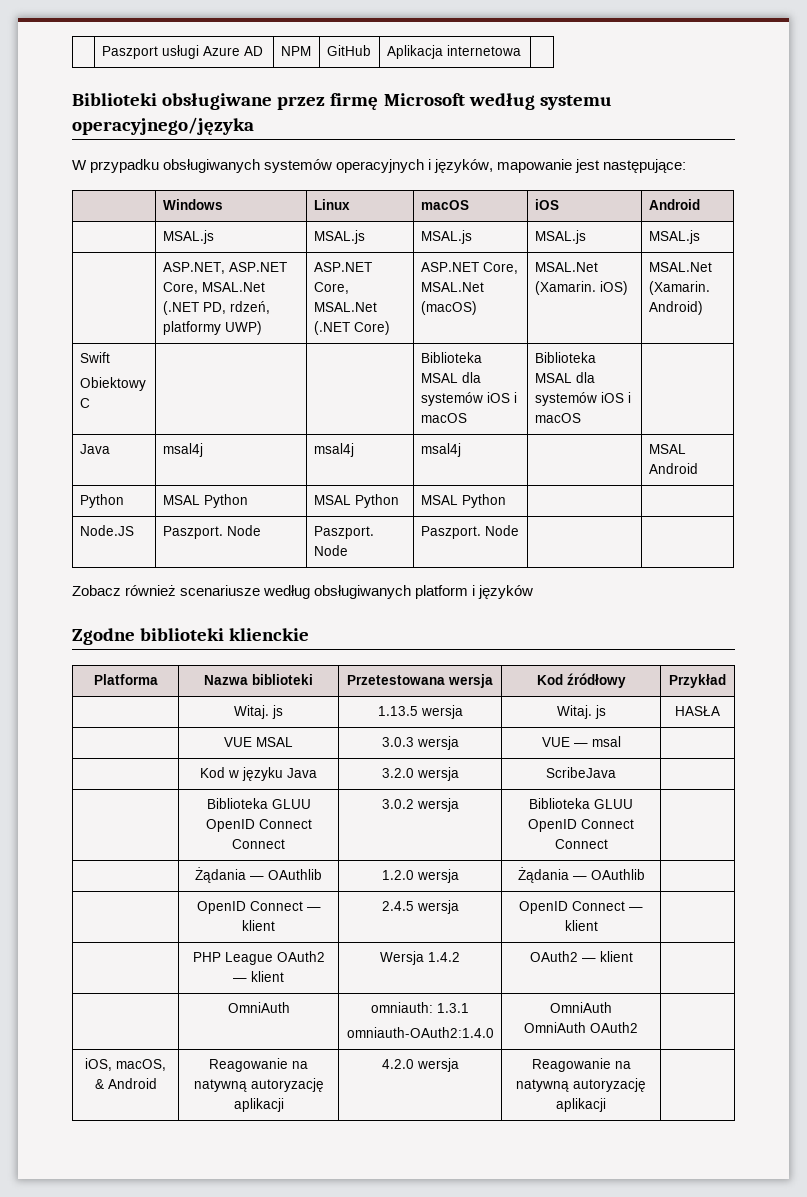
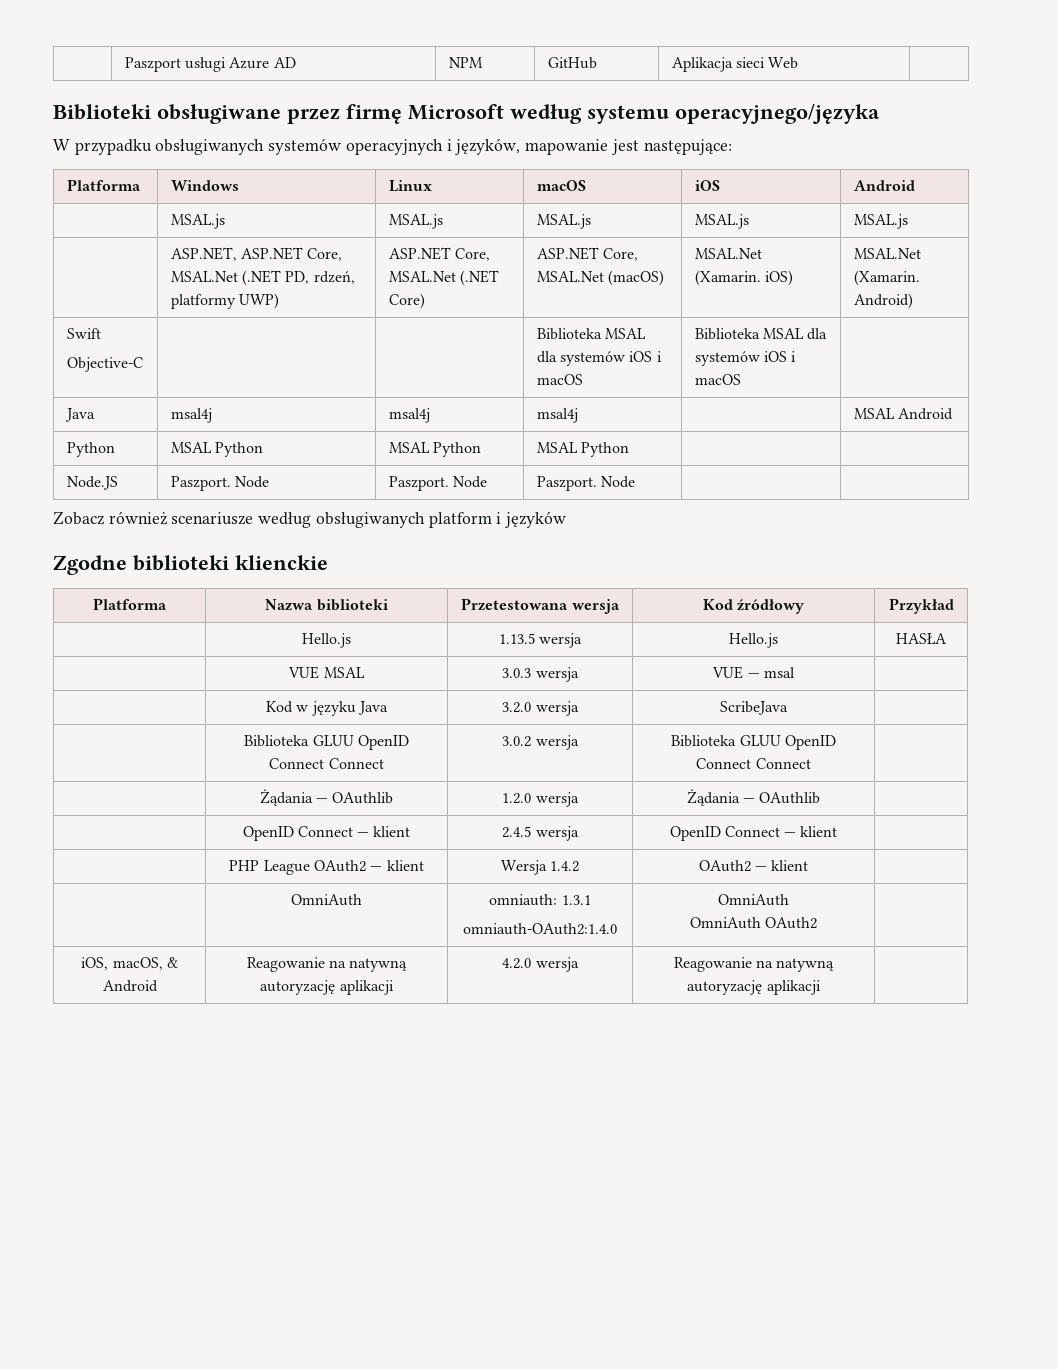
- | Paszport usługi Azure AD | NPM | GitHub | Aplikacja internetowa |
+ | Paszport usługi Azure AD | NPM | GitHub | Aplikacja sieci Web |
- | Windows | Linux | macOS | iOS | Android
+ Platforma | Windows | Linux | macOS | iOS | Android
  Swift
- Obiektowy C | | | Biblioteka MSAL dla systemów iOS i macOS | Biblioteka MSAL dla systemów iOS i macOS |
+ Objective-C | | | Biblioteka MSAL dla systemów iOS i macOS | Biblioteka MSAL dla systemów iOS i macOS |
- | Witaj. js | 1.13.5 wersja | Witaj. js | HASŁA
+ | Hello.js | 1.13.5 wersja | Hello.js | HASŁA

